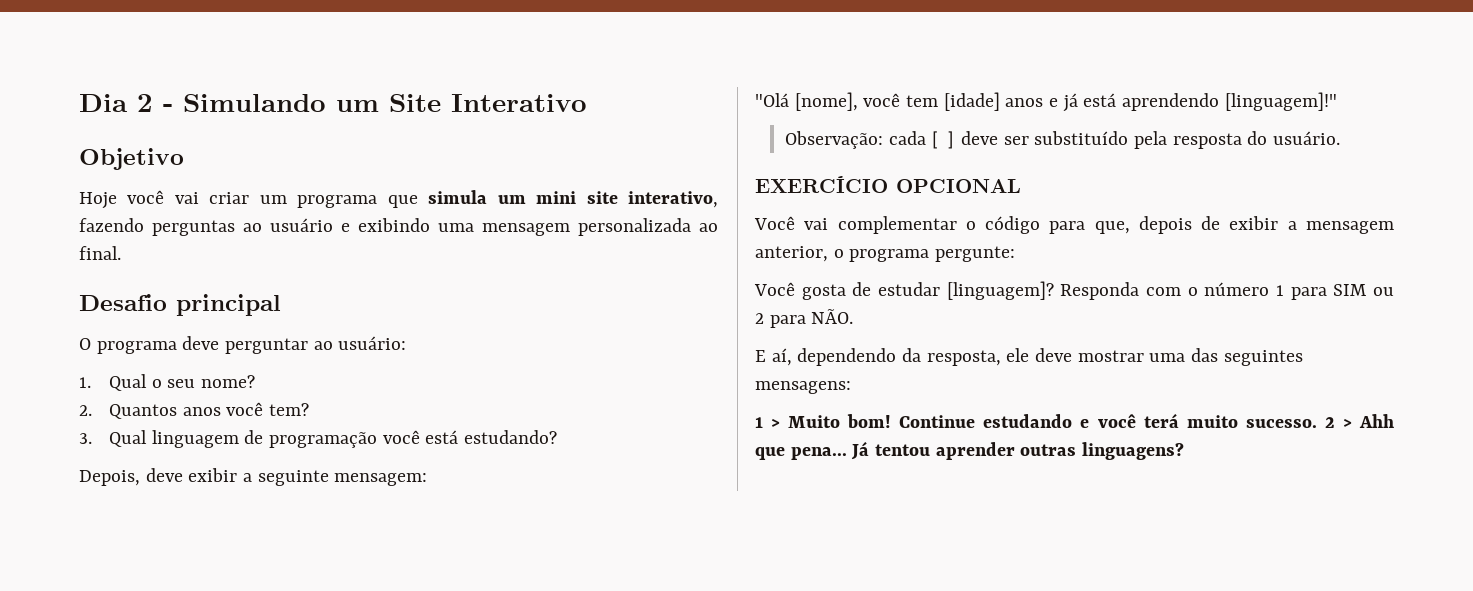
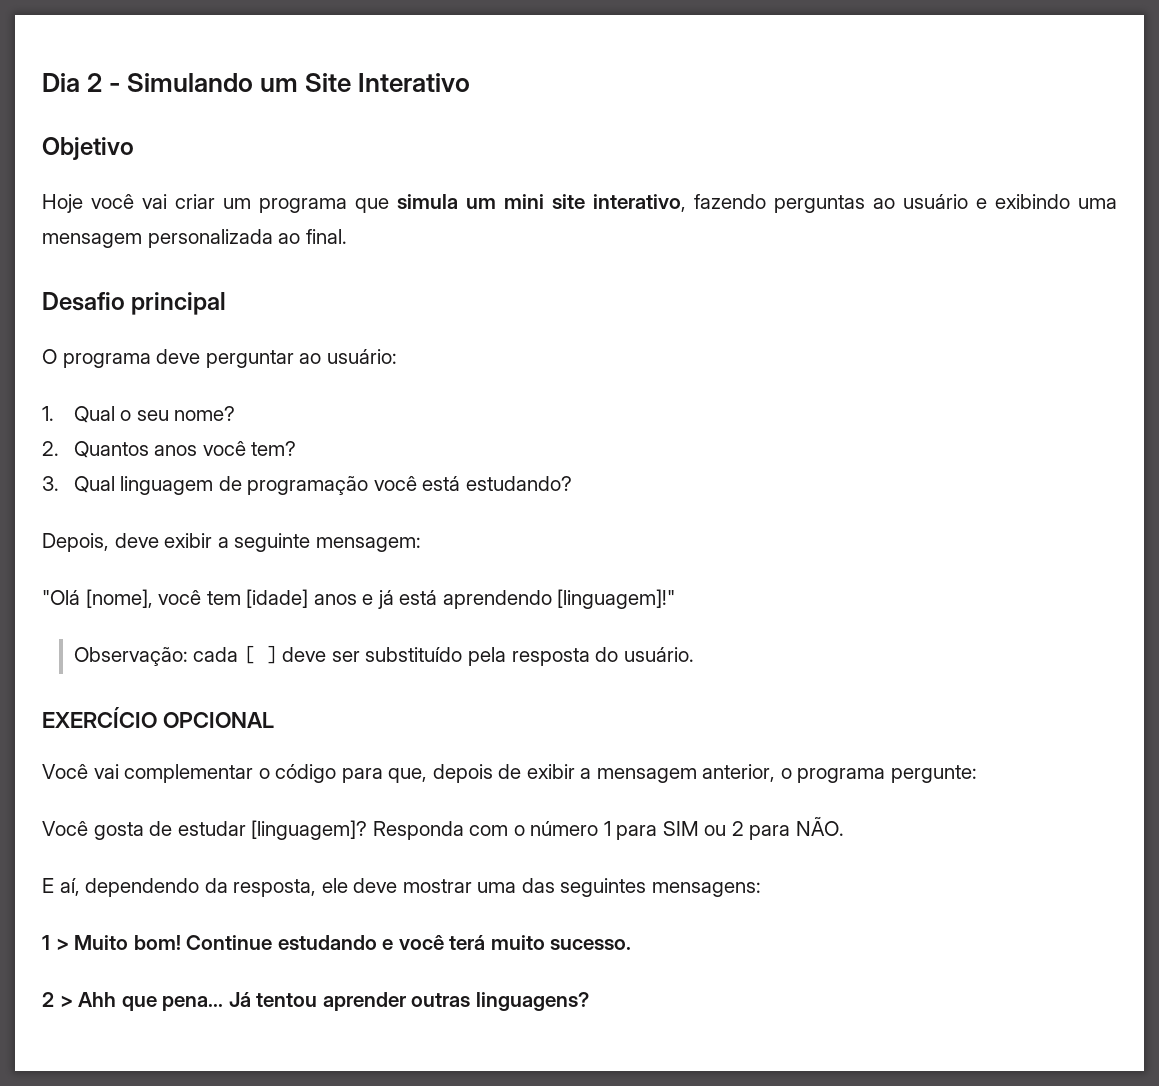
- Continue estudando e você terá muito sucesso. 2 > Ahh que pena...
+ Continue estudando e você terá muito sucesso.
+ 2 > Ahh que pena...

